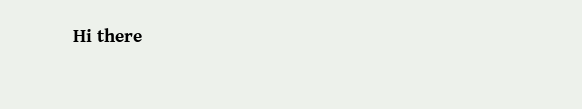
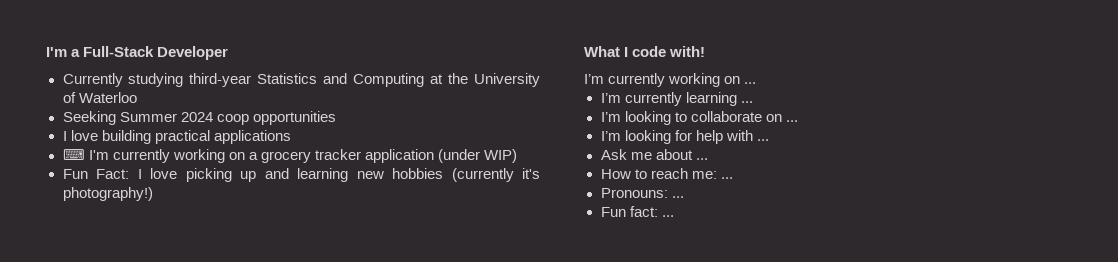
- Hi there
+ I'm a Full-Stack Developer
+ Currently studying third-year Statistics and Computing at the University of Waterloo
+ Seeking Summer 2024 coop opportunities
+ I love building practical applications
+ ⌨ I'm currently working on a grocery tracker application (under WIP)
+ Fun Fact: I love picking up and learning new hobbies (currently it's photography!)
+ What I code with!
+ I’m currently working on ...
+ I’m currently learning ...
+ I’m looking to collaborate on ...
+ I’m looking for help with ...
+ Ask me about ...
+ How to reach me: ...
+ Pronouns: ...
+ Fun fact: ...

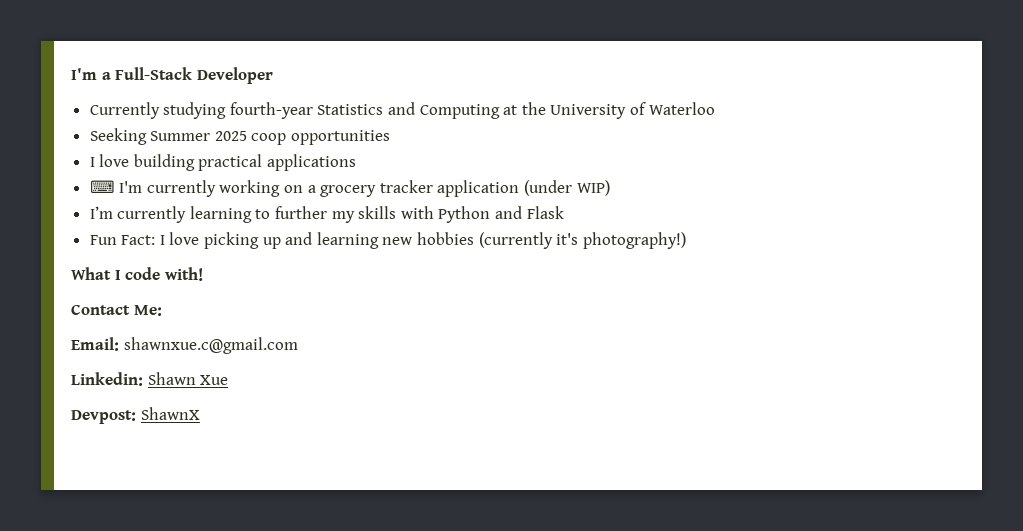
- Currently studying third-year Statistics and Computing at the University of Waterloo
+ Currently studying fourth-year Statistics and Computing at the University of Waterloo
- Seeking Summer 2024 coop opportunities
+ Seeking Summer 2025 coop opportunities
+ I’m currently learning to further my skills with Python and Flask
- I’m currently working on ...
- I’m currently learning ...
- I’m looking to collaborate on ...
- I’m looking for help with ...
- Ask me about ...
- How to reach me: ...
- Pronouns: ...
- Fun fact: ...
+ Contact Me:
+ Email: shawnxue.c@gmail.com
+ Linkedin: Shawn Xue
+ Devpost: ShawnX

